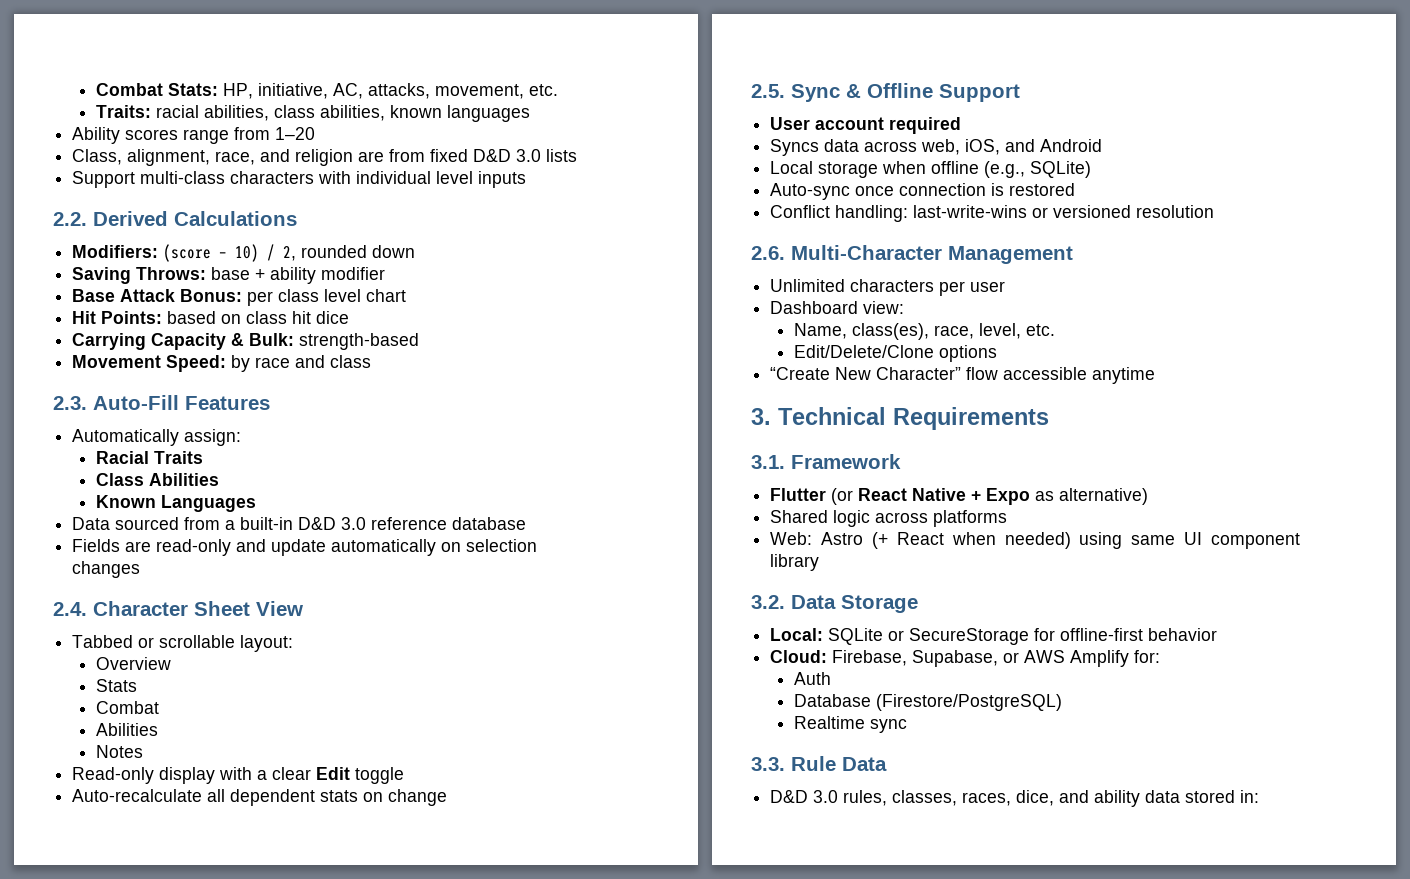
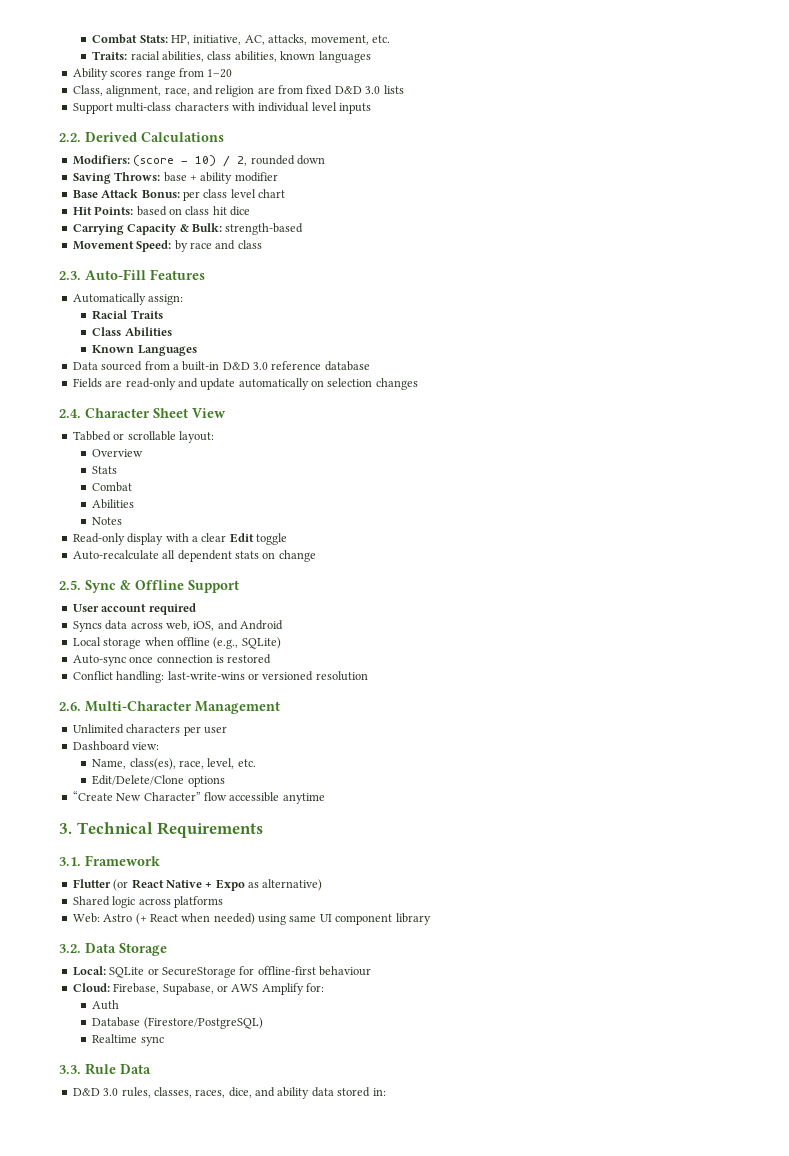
- Local: SQLite or SecureStorage for offline-first behavior
+ Local: SQLite or SecureStorage for offline-first behaviour

